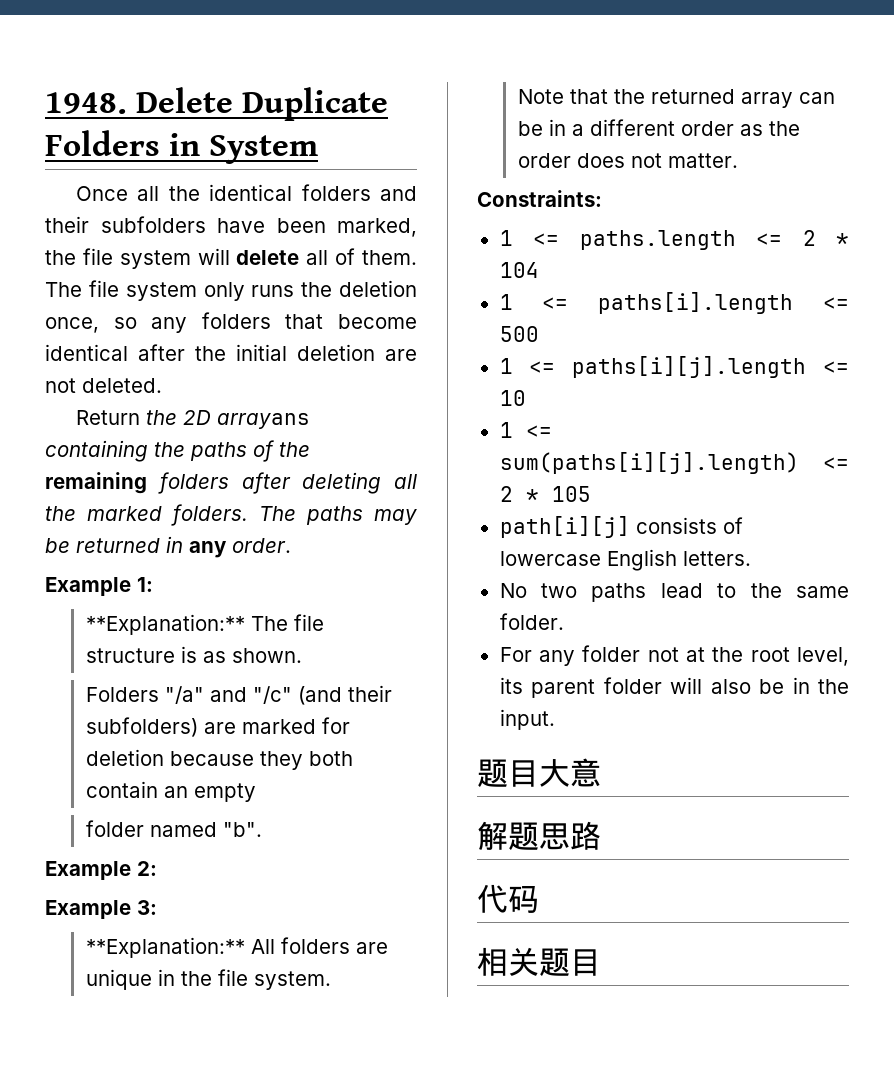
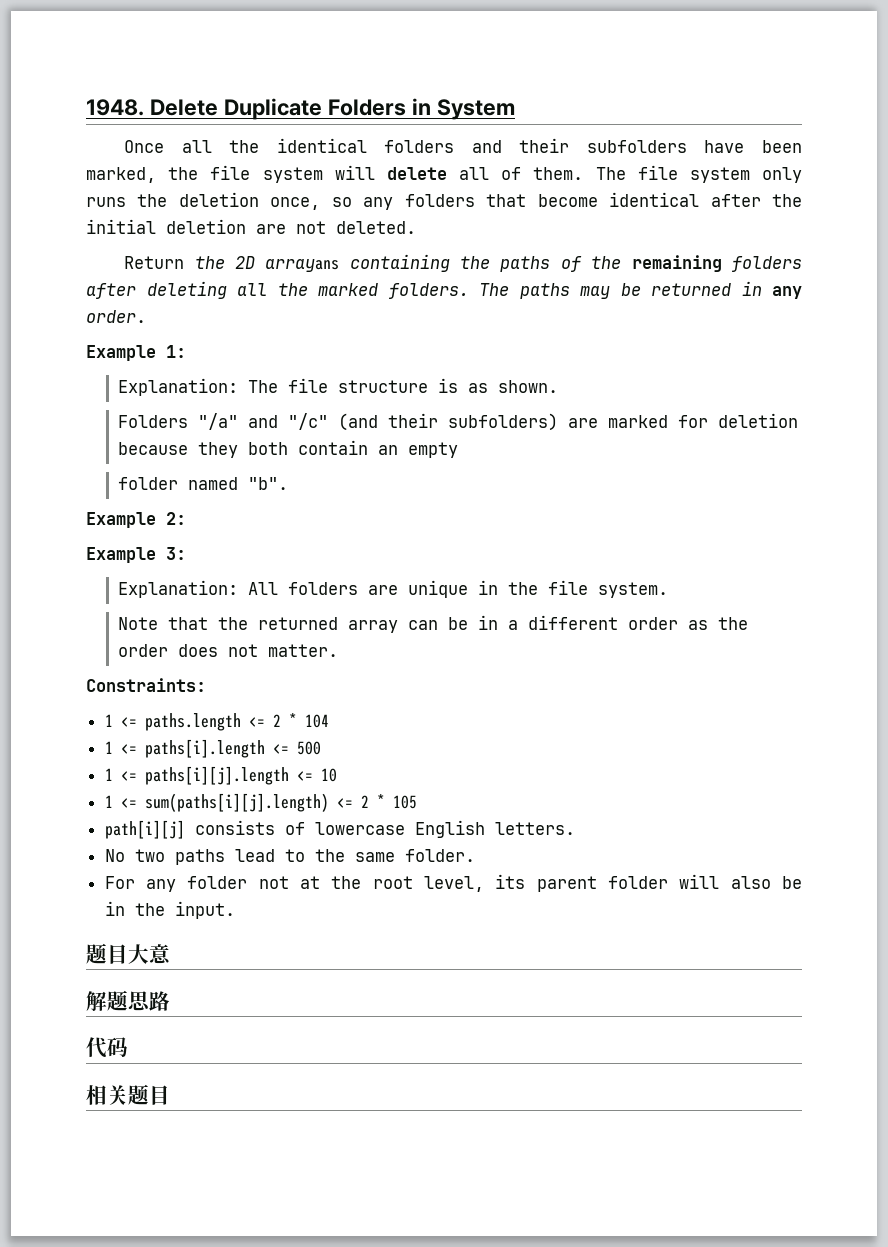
- **Explanation:** The file structure is as shown.
+ Explanation: The file structure is as shown.
- **Explanation:** All folders are unique in the file system.
+ Explanation: All folders are unique in the file system.

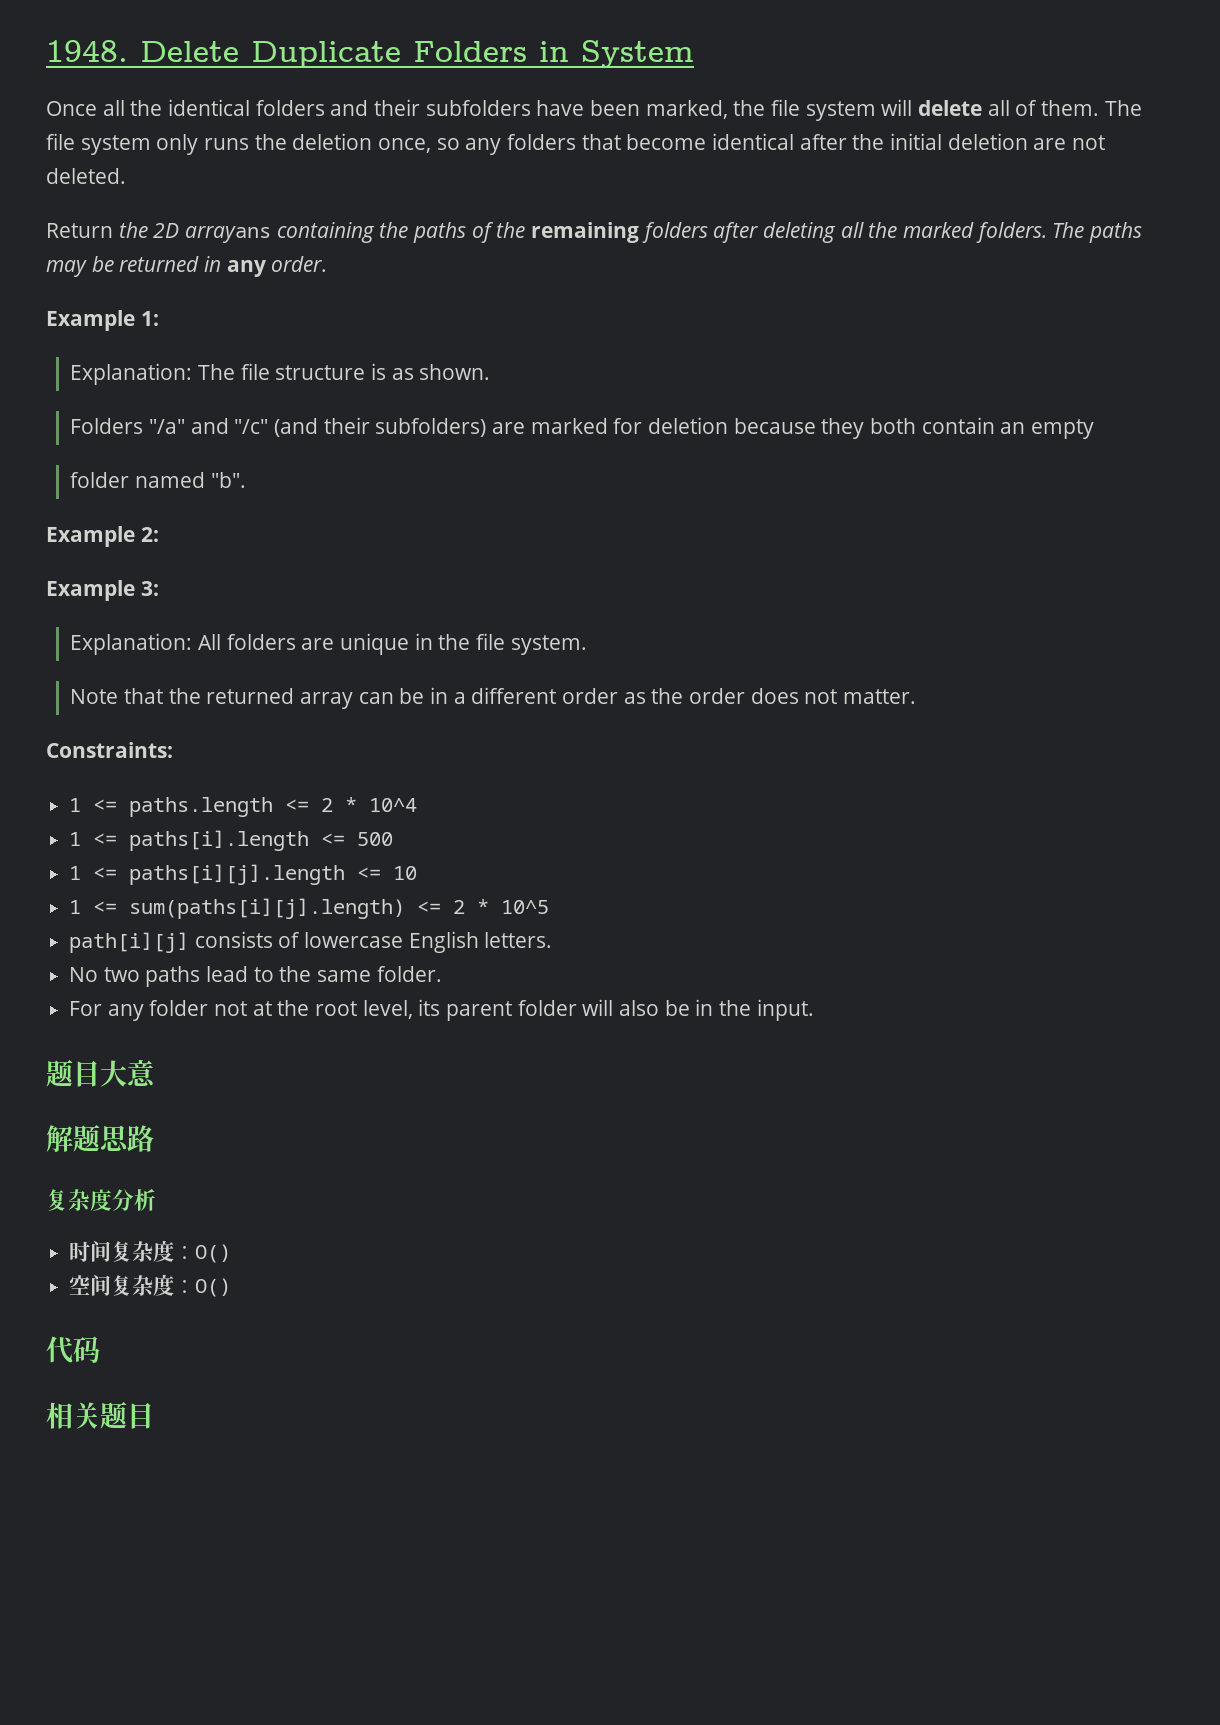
- 1 <= paths.length <= 2 * 104
+ 1 <= paths.length <= 2 * 10^4
- 1 <= sum(paths[i][j].length) <= 2 * 105
+ 1 <= sum(paths[i][j].length) <= 2 * 10^5
+ 复杂度分析
+ 时间复杂度：O()
+ 空间复杂度：O()

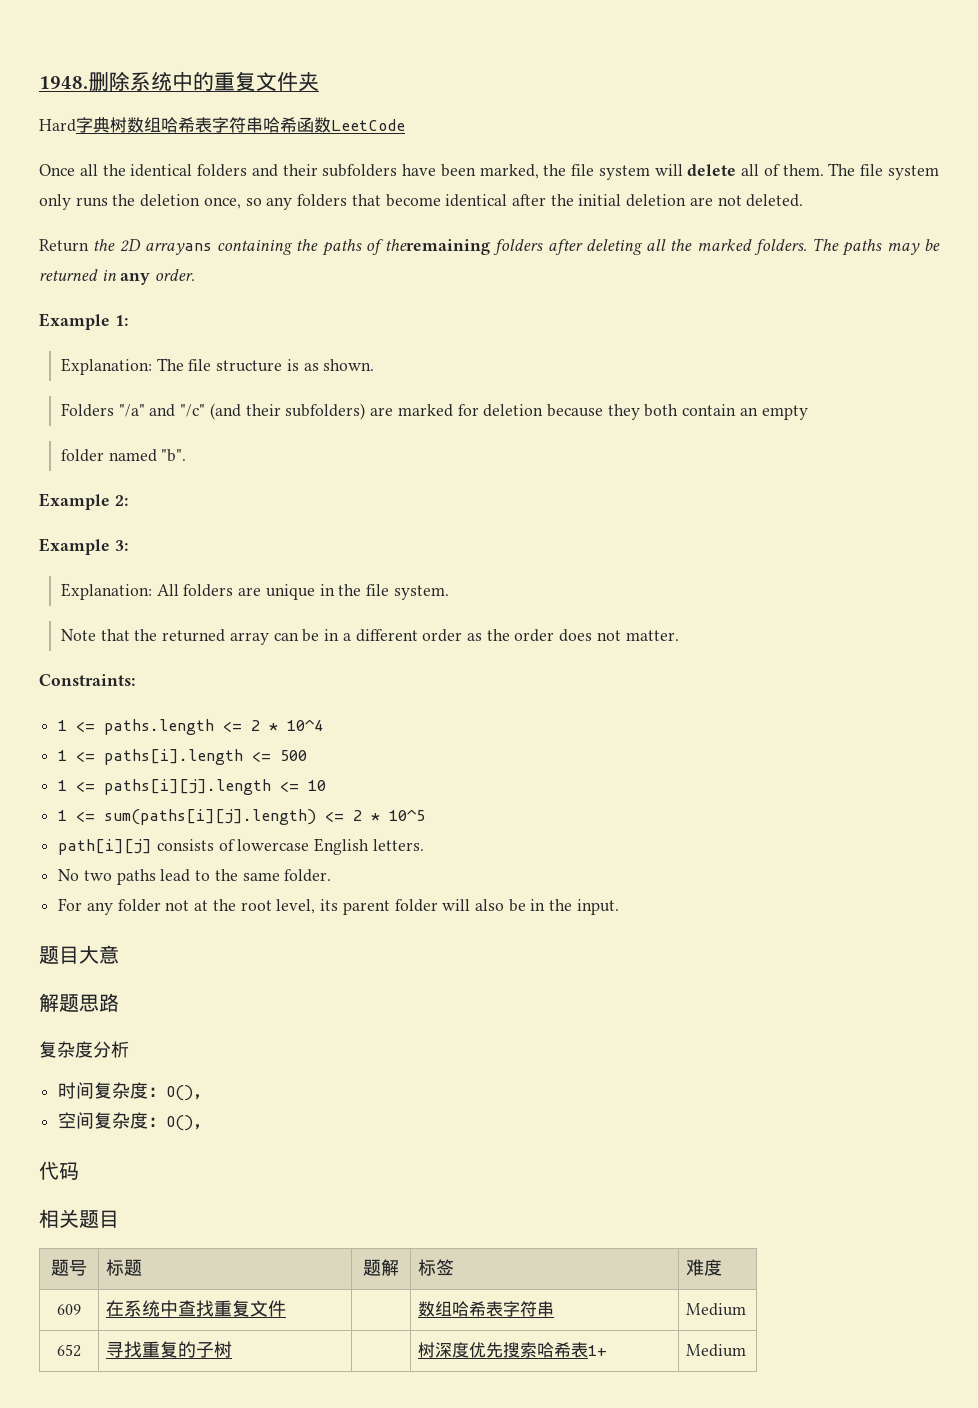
- Delete Duplicate Folders in System
+ 删除系统中的重复文件夹
+ Hard字典树数组哈希表字符串哈希函数LeetCode
- Return the 2D arrayans containing the paths of the remaining folders after deleting all the marked folders.
+ Return the 2D arrayans containing the paths of theremaining folders after deleting all the marked folders.
- 时间复杂度：O()
+ 时间复杂度：O()，
- 空间复杂度：O()
+ 空间复杂度：O()，
+ 题号 | 标题 | 题解 | 标签 | 难度
+ 609 | 在系统中查找重复文件 | | 数组哈希表字符串 | Medium
+ 652 | 寻找重复的子树 | | 树深度优先搜索哈希表1+ | Medium

